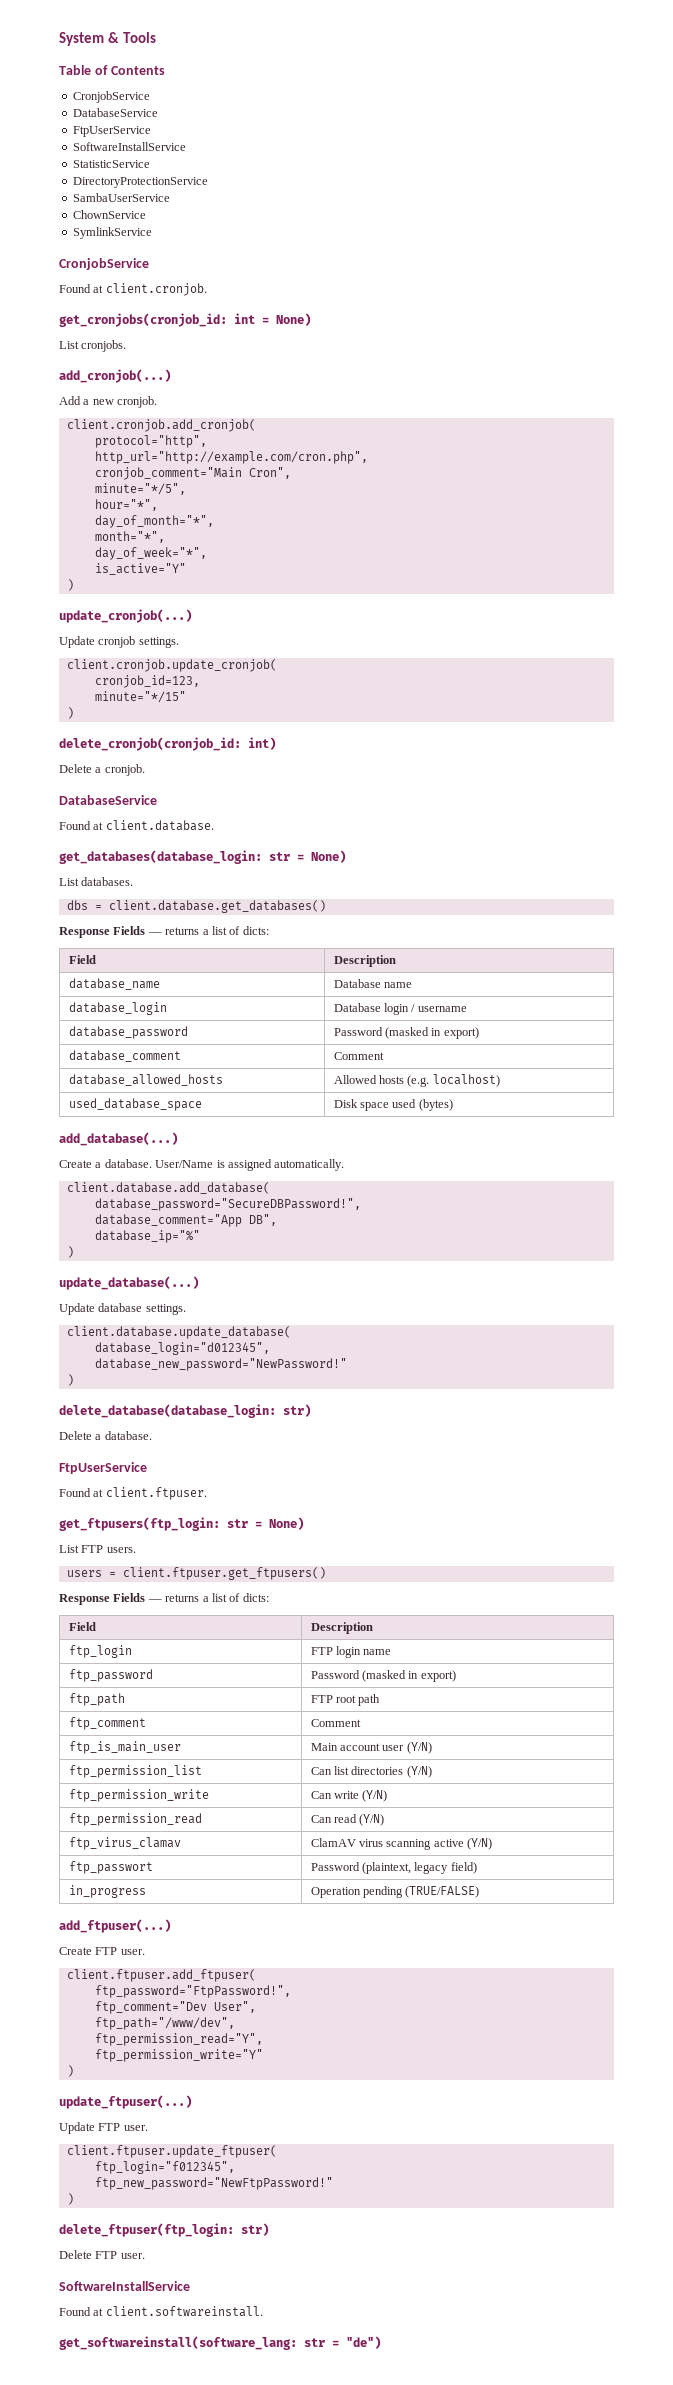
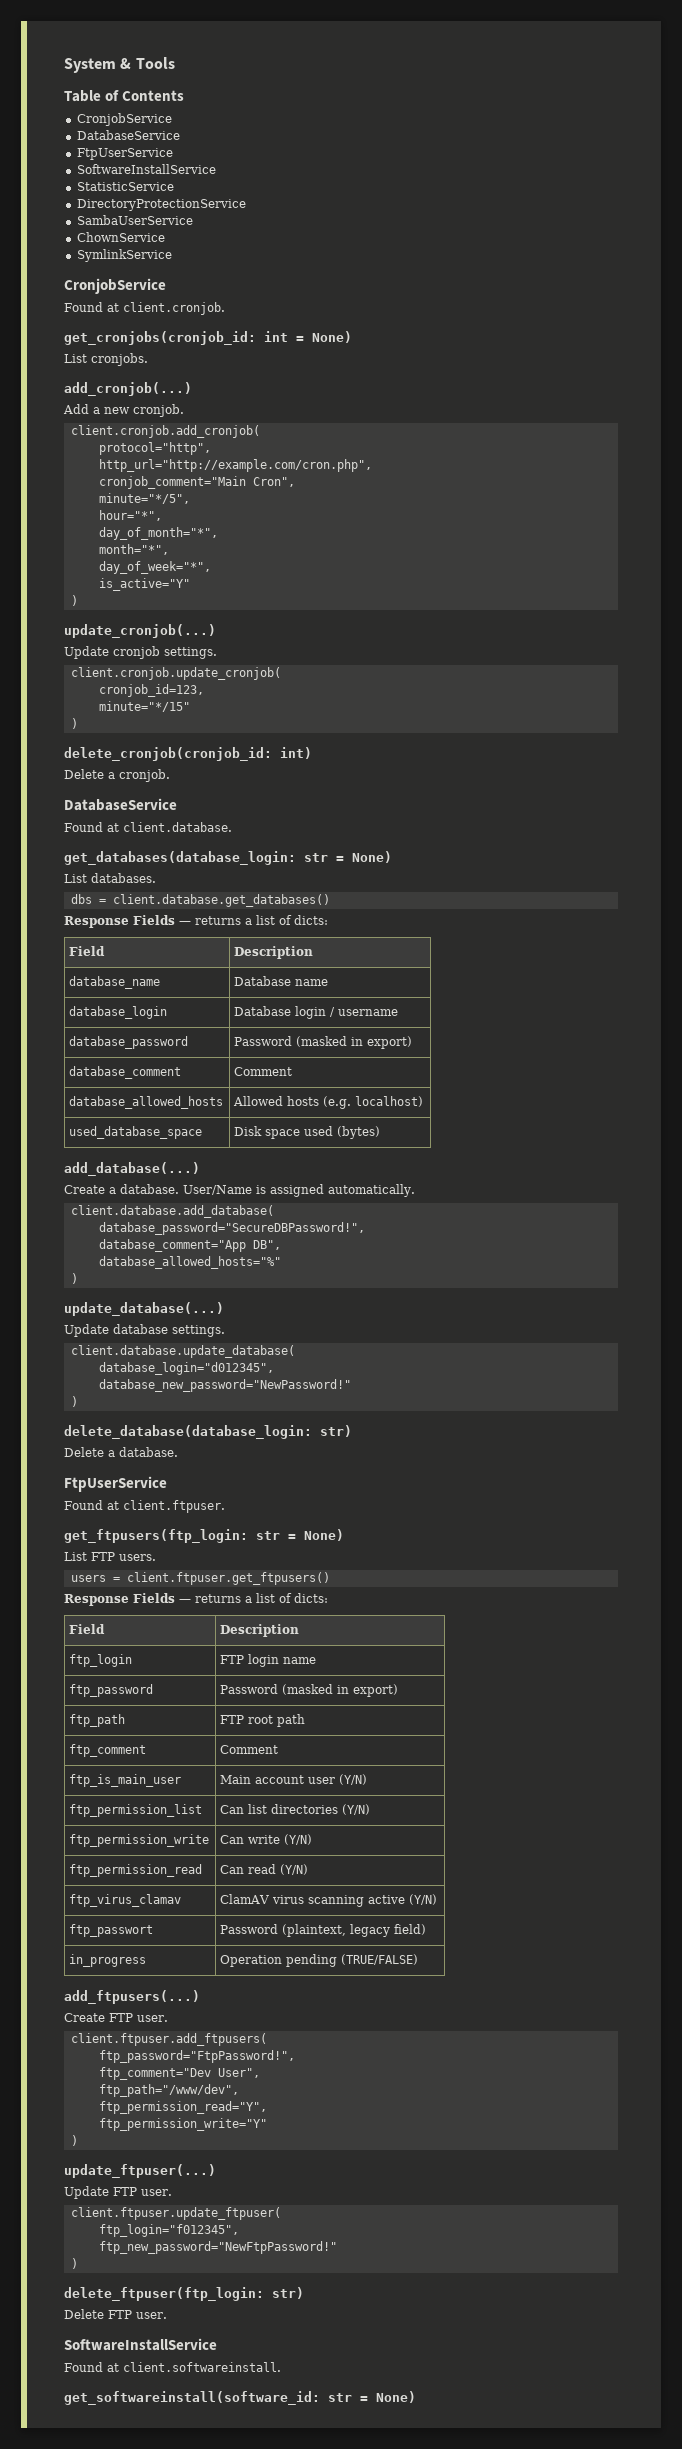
- database_ip="%"
+ database_allowed_hosts="%"
- add_ftpuser(...)
+ add_ftpusers(...)
- client.ftpuser.add_ftpuser(
+ client.ftpuser.add_ftpusers(
- get_softwareinstall(software_lang: str = "de")
+ get_softwareinstall(software_id: str = None)

